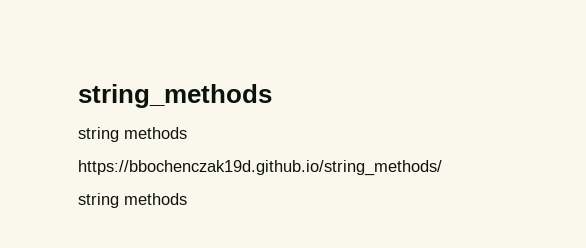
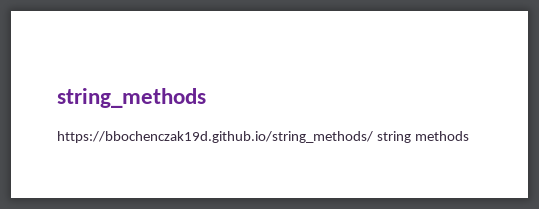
  string_methods
- string methods
- https://bbochenczak19d.github.io/string_methods/
- string methods
+ https://bbochenczak19d.github.io/string_methods/ string methods

